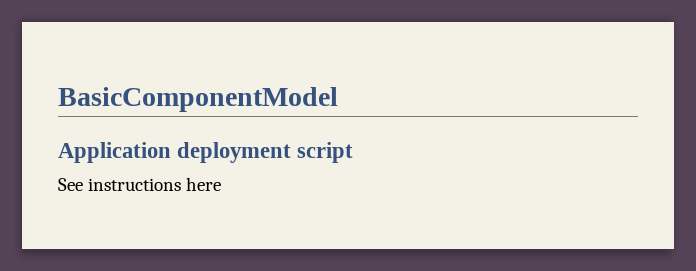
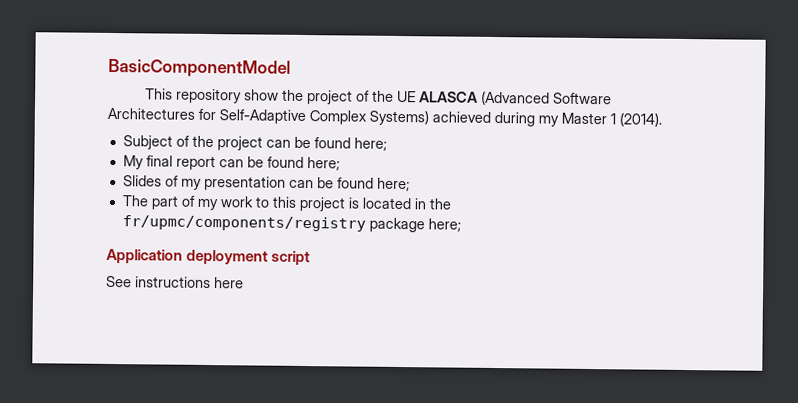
+ This repository show the project of the UE ALASCA (Advanced Software Architectures for Self-Adaptive Complex Systems) achieved during my Master 1 (2014).
+ Subject of the project can be found here;
+ My final report can be found here;
+ Slides of my presentation can be found here;
+ The part of my work to this project is located in the fr/upmc/components/registry package here;

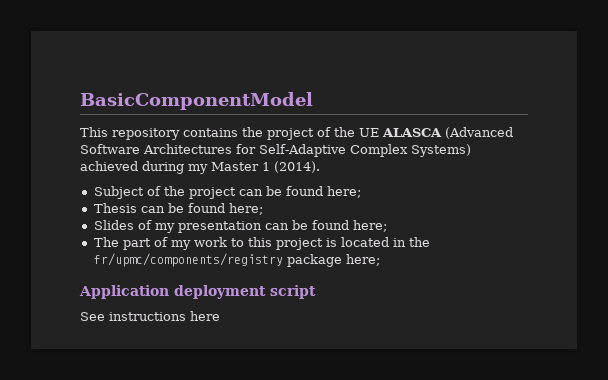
- This repository show the project of the UE ALASCA (Advanced Software Architectures for Self-Adaptive Complex Systems) achieved during my Master 1 (2014).
+ This repository contains the project of the UE ALASCA (Advanced Software Architectures for Self-Adaptive Complex Systems) achieved during my Master 1 (2014).
- My final report can be found here;
+ Thesis can be found here;

